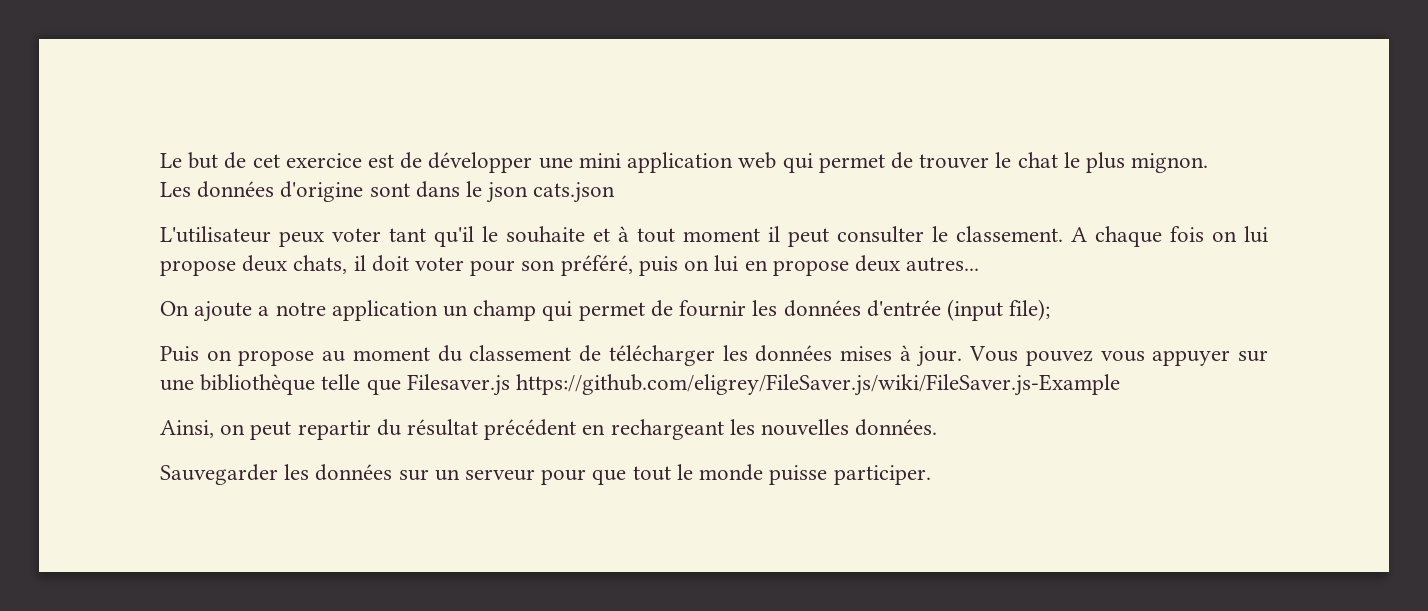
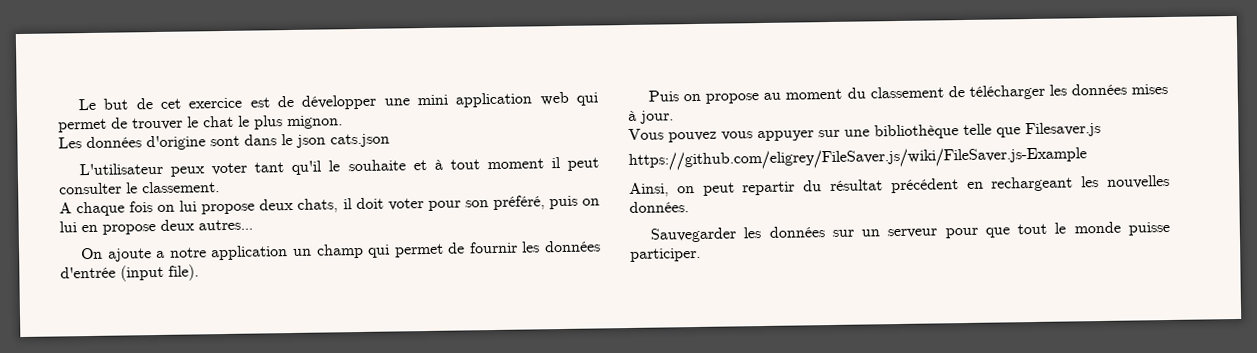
- L'utilisateur peux voter tant qu'il le souhaite et à tout moment il peut consulter le classement. A chaque fois on lui propose deux chats, il doit voter pour son préféré, puis on lui en propose deux autres...
+ L'utilisateur peux voter tant qu'il le souhaite et à tout moment il peut consulter le classement.
+ A chaque fois on lui propose deux chats, il doit voter pour son préféré, puis on lui en propose deux autres...
- On ajoute a notre application un champ qui permet de fournir les données d'entrée (input file);
+ On ajoute a notre application un champ qui permet de fournir les données d'entrée (input file).
- Puis on propose au moment du classement de télécharger les données mises à jour. Vous pouvez vous appuyer sur une bibliothèque telle que Filesaver.js https://github.com/eligrey/FileSaver.js/wiki/FileSaver.js-Example
+ Puis on propose au moment du classement de télécharger les données mises à jour.
+ Vous pouvez vous appuyer sur une bibliothèque telle que Filesaver.js
+ https://github.com/eligrey/FileSaver.js/wiki/FileSaver.js-Example

